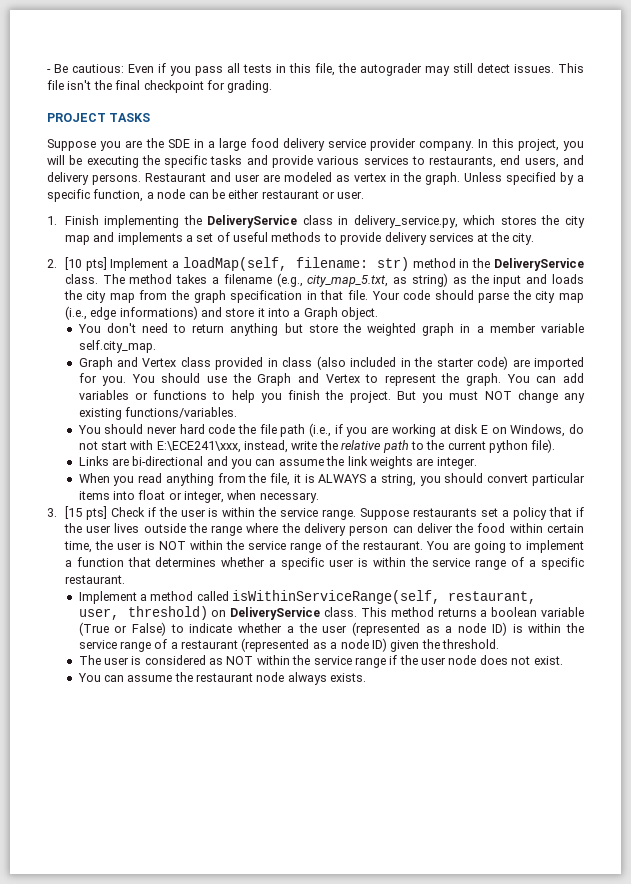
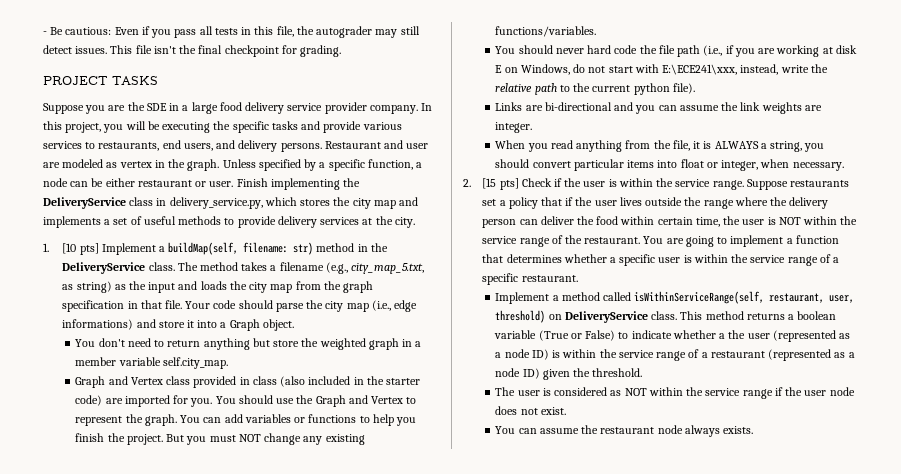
- Unless specified by a specific function, a node can be either restaurant or user.
- 1. Finish implementing the DeliveryService class in delivery_service.py, which stores the city map and implements a set of useful methods to provide delivery services at the city.
+ Unless specified by a specific function, a node can be either restaurant or user. Finish implementing the DeliveryService class in delivery_service.py, which stores the city map and implements a set of useful methods to provide delivery services at the city.
- 2. [10 pts] Implement a loadMap(self, filename: str) method in the DeliveryService class.
+ 1. [10 pts] Implement a buildMap(self, filename: str) method in the DeliveryService class.
- 3. [15 pts] Check if the user is within the service range.
+ 2. [15 pts] Check if the user is within the service range.

